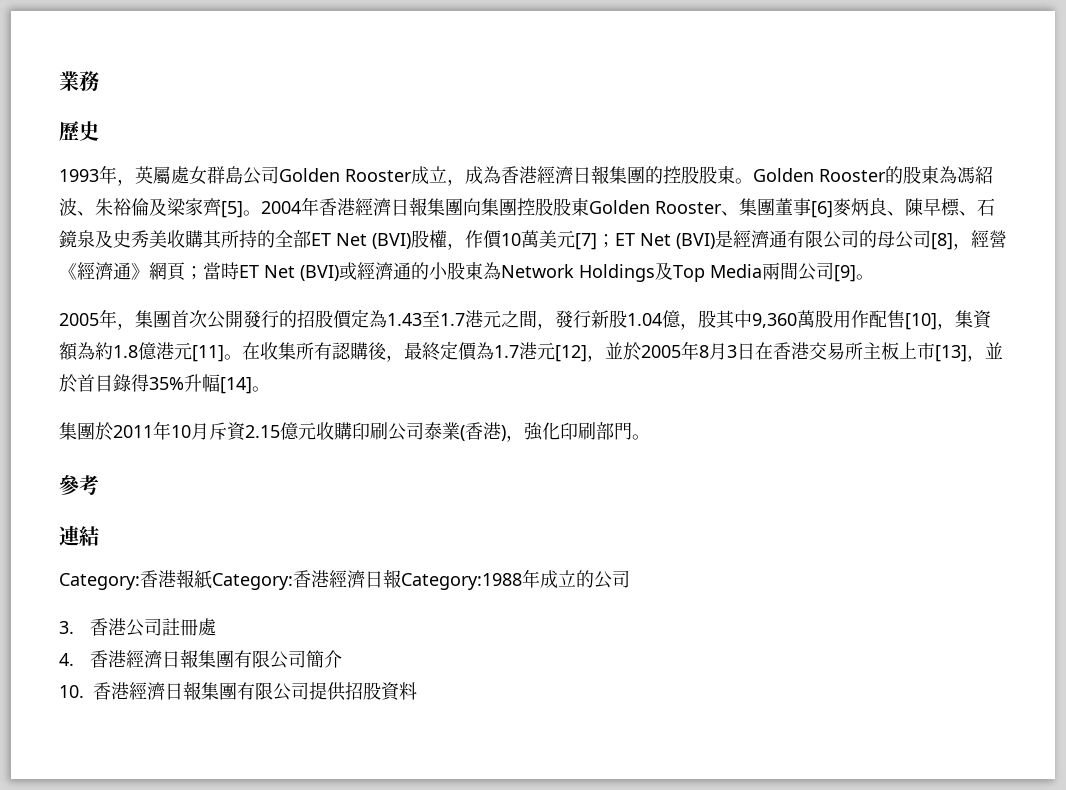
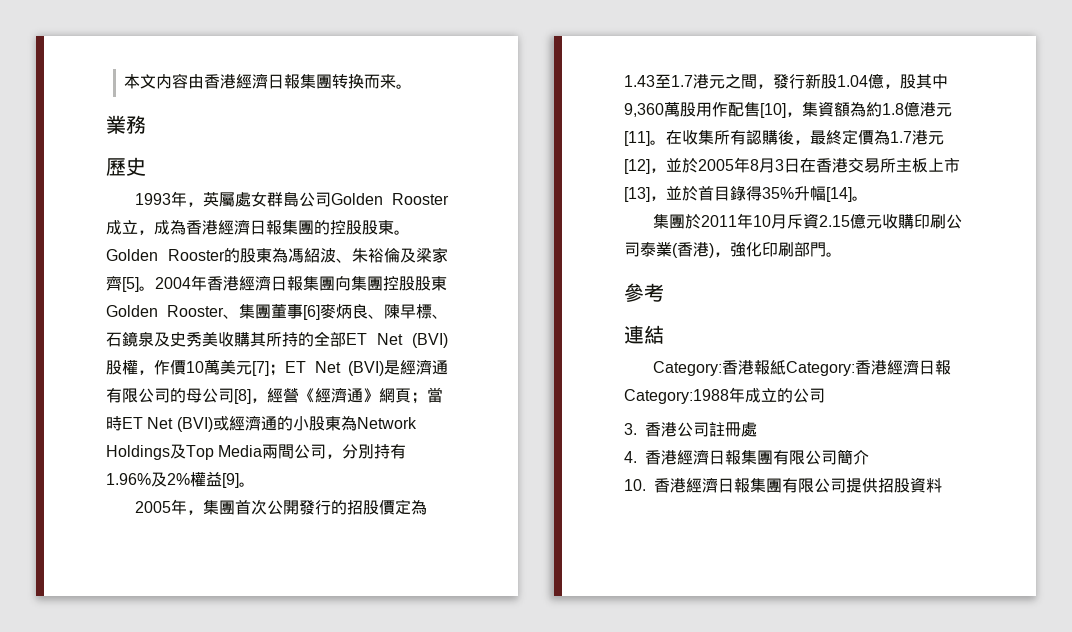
+ 本文内容由香港經濟日報集團转换而来。
- 當時ET Net (BVI)或經濟通的小股東為Network Holdings及Top Media兩間公司[9]。
+ 當時ET Net (BVI)或經濟通的小股東為Network Holdings及Top Media兩間公司，分別持有1.96%及2%權益[9]。

